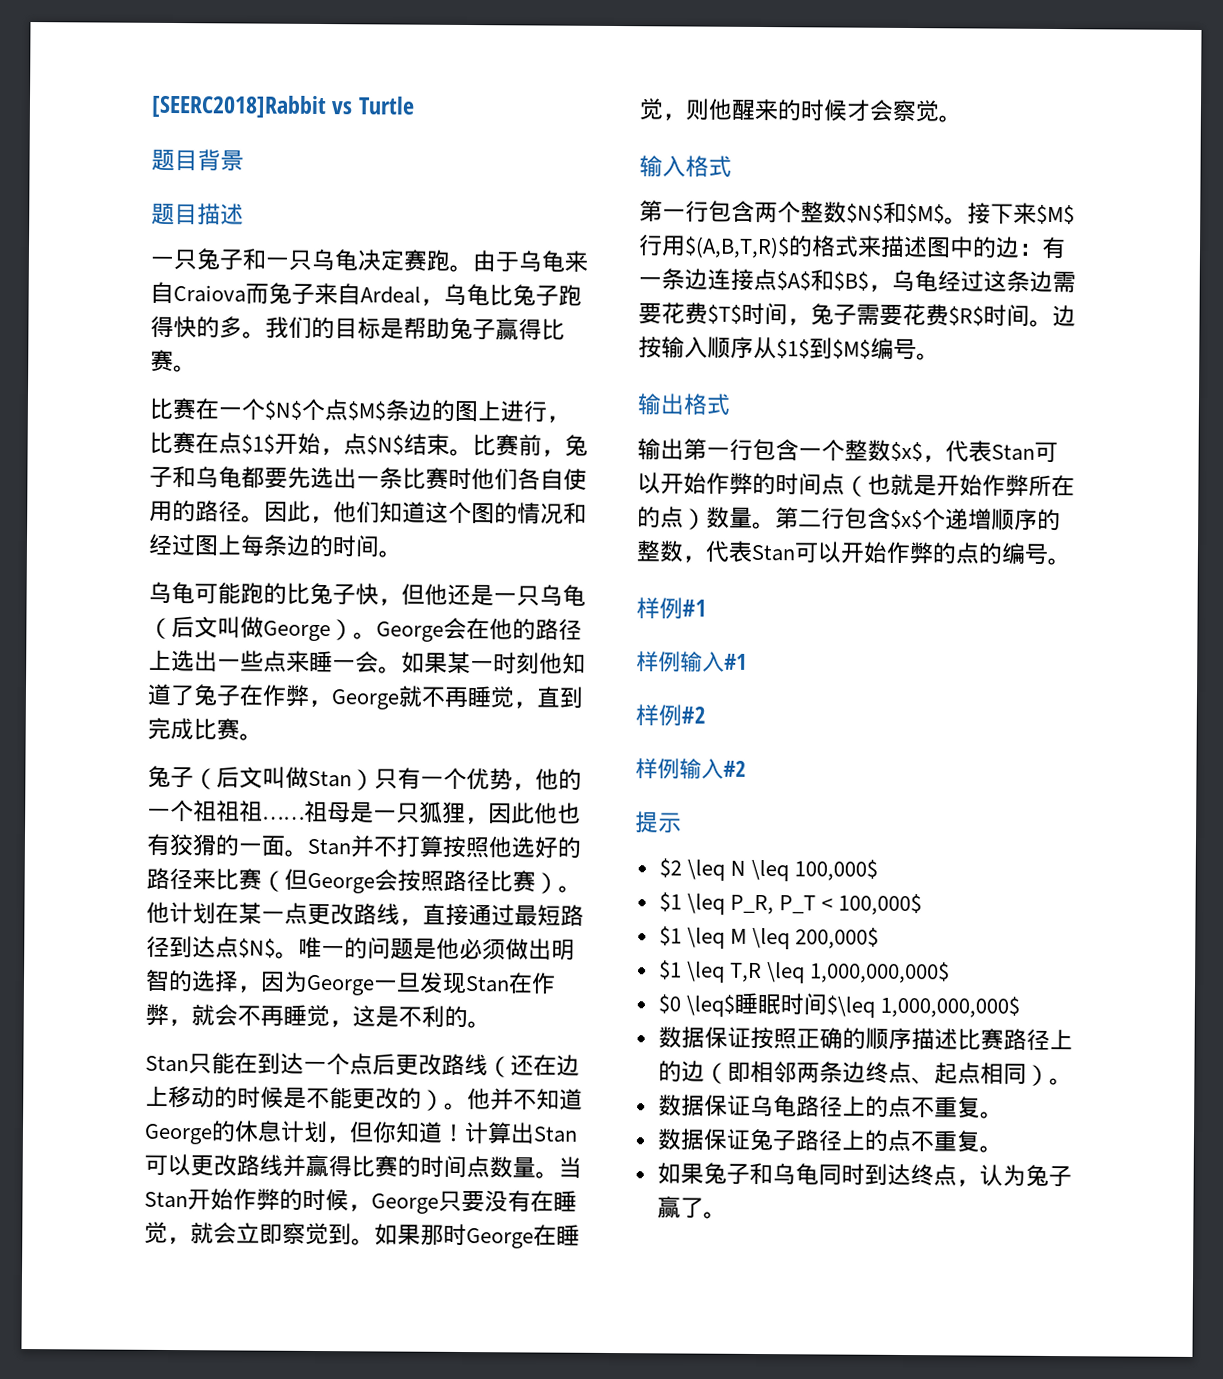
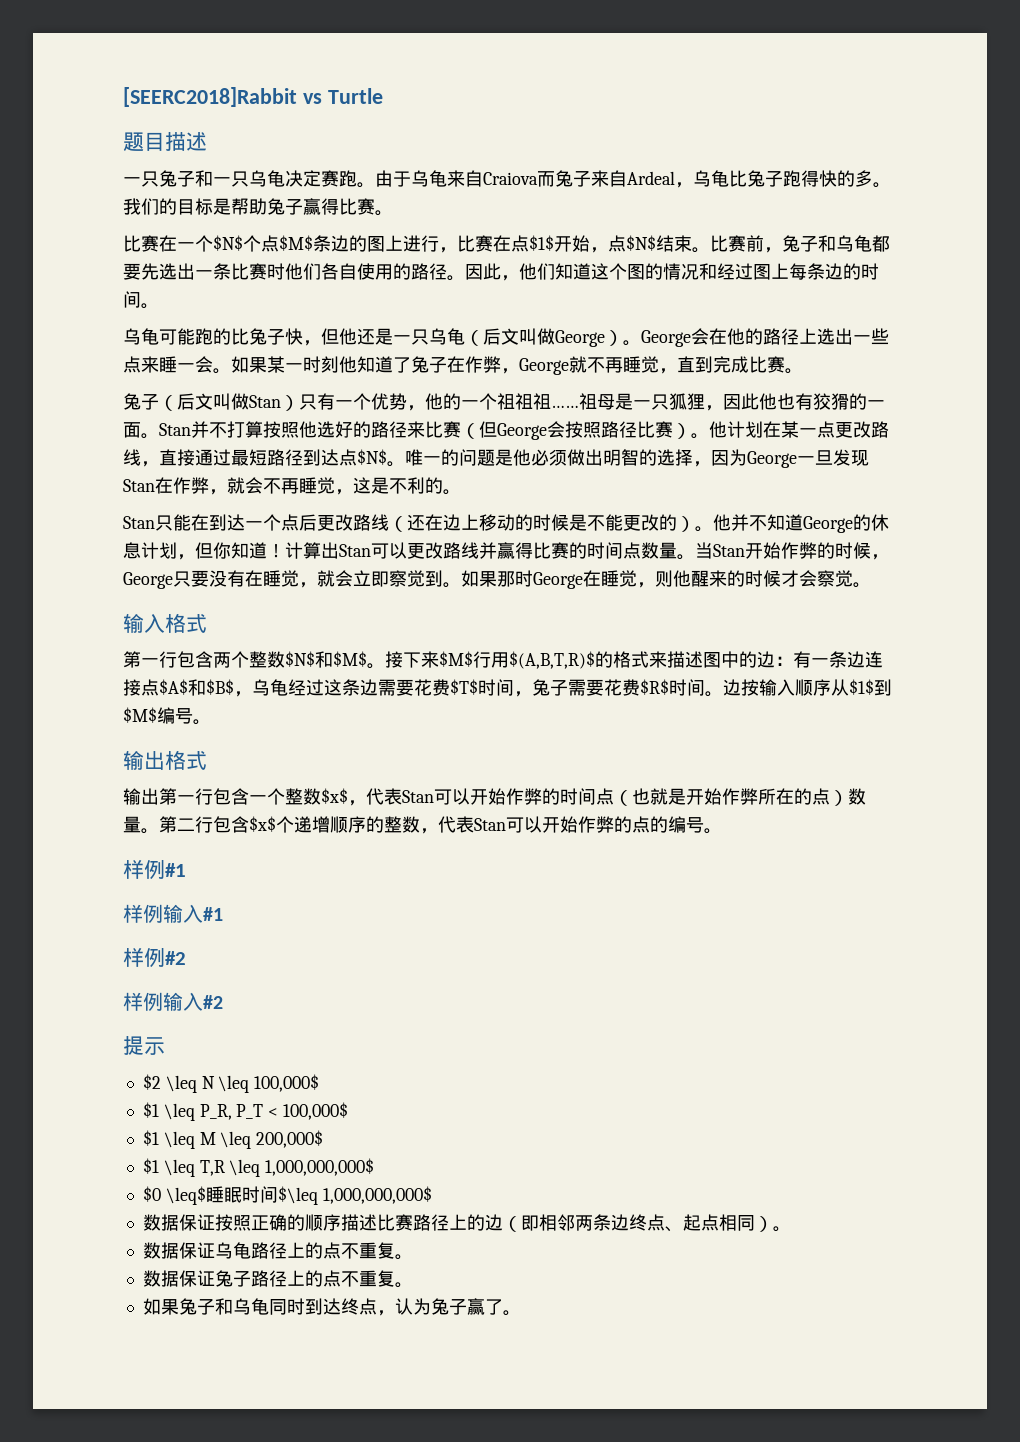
- 题目背景

